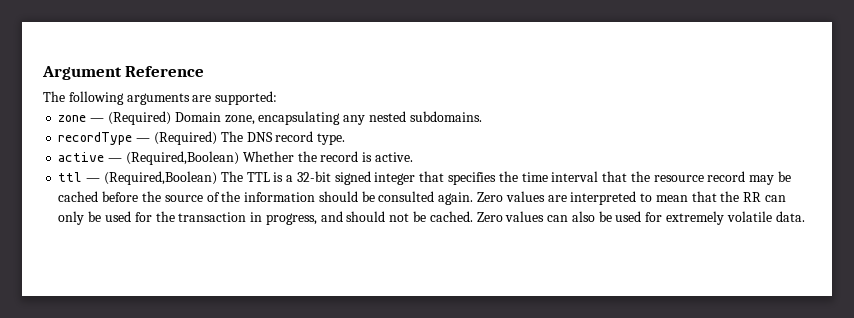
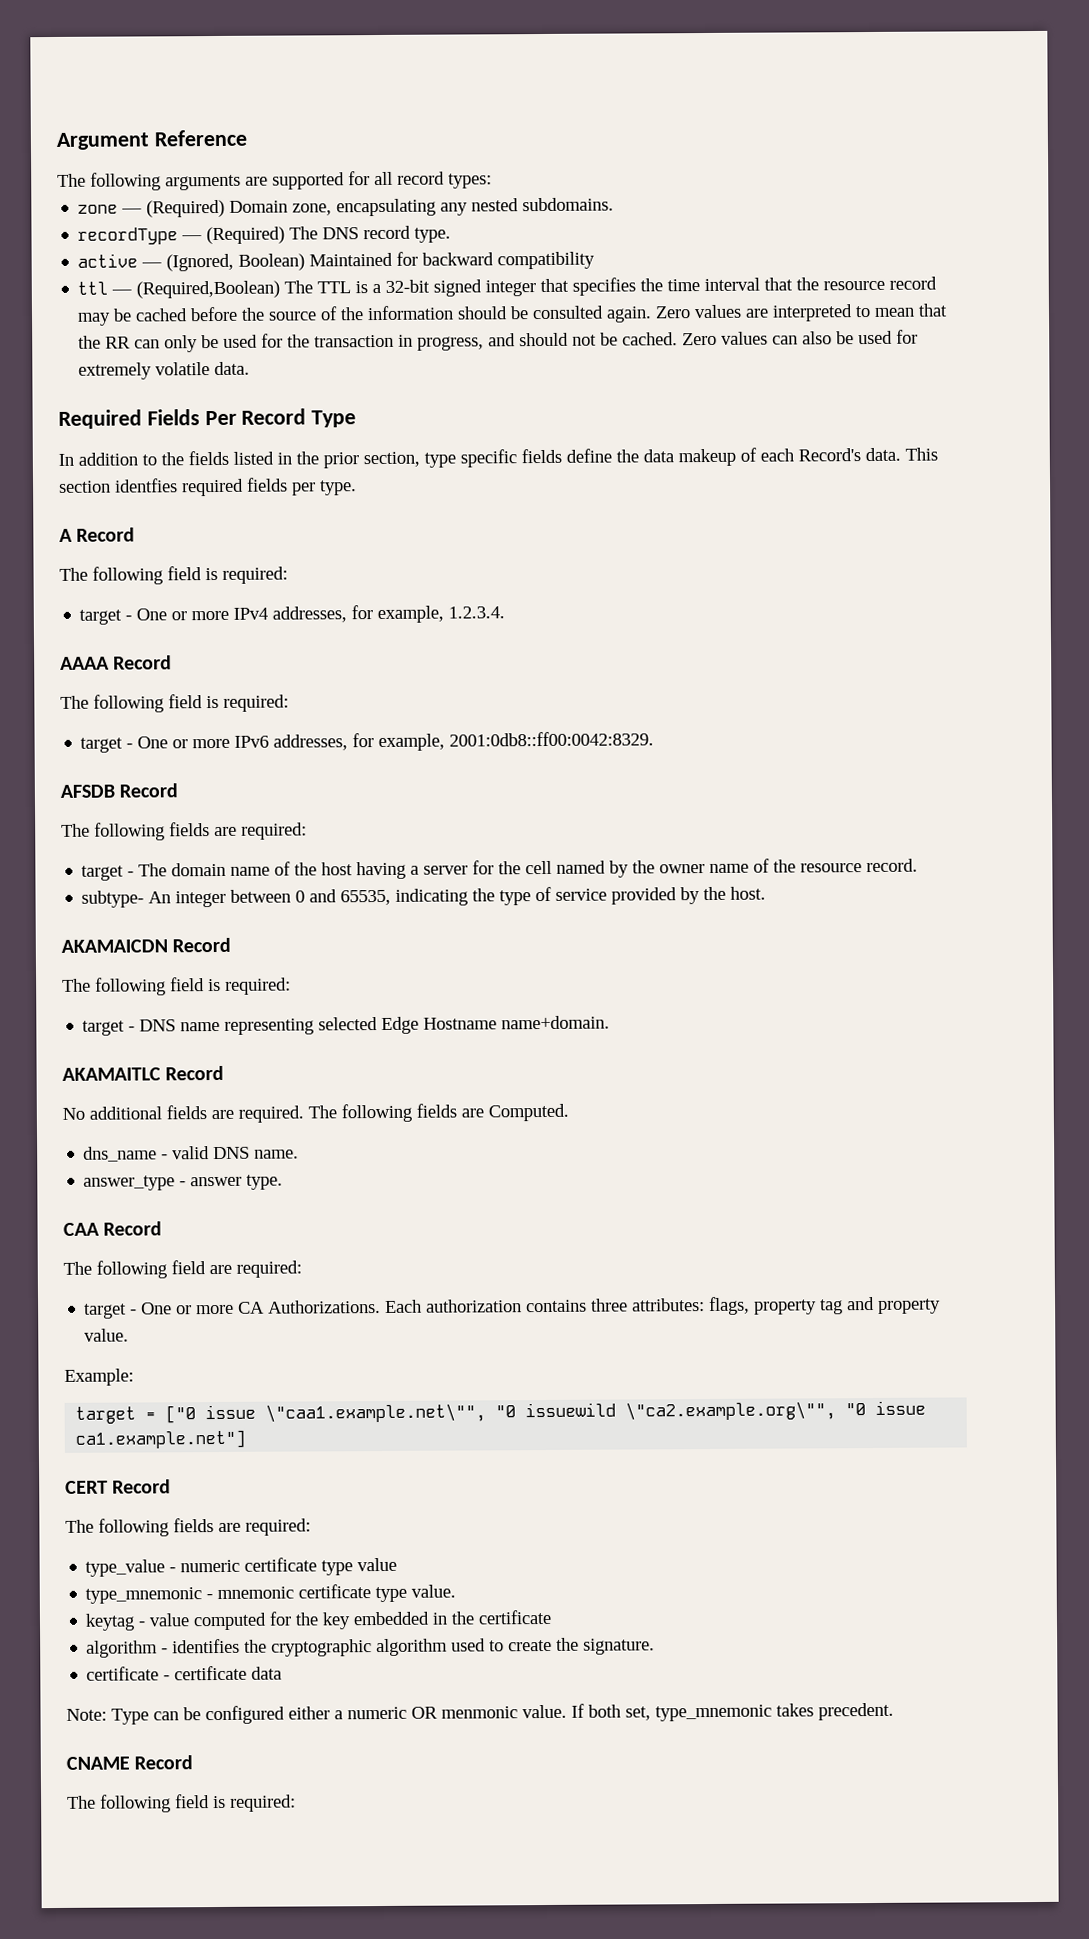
- The following arguments are supported:
+ The following arguments are supported for all record types:
- active — (Required,Boolean) Whether the record is active.
+ active — (Ignored, Boolean) Maintained for backward compatibility
+ Required Fields Per Record Type
+ In addition to the fields listed in the prior section, type specific fields define the data makeup of each Record's data. This section identfies required fields per type.
+ A Record
+ The following field is required:
+ target - One or more IPv4 addresses, for example, 1.2.3.4.
+ AAAA Record
+ The following field is required:
+ target - One or more IPv6 addresses, for example, 2001:0db8::ff00:0042:8329.
+ AFSDB Record
+ The following fields are required:
+ target - The domain name of the host having a server for the cell named by the owner name of the resource record.
+ subtype- An integer between 0 and 65535, indicating the type of service provided by the host.
+ AKAMAICDN Record
+ The following field is required:
+ target - DNS name representing selected Edge Hostname name+domain.
+ AKAMAITLC Record
+ No additional fields are required. The following fields are Computed.
+ dns_name - valid DNS name.
+ answer_type - answer type.
+ CAA Record
+ The following field are required:
+ target - One or more CA Authorizations. Each authorization contains three attributes: flags, property tag and property value.
+ Example:
+ target = ["0 issue \"caa1.example.net\"", "0 issuewild \"ca2.example.org\"", "0 issue ca1.example.net"]
+ CERT Record
+ The following fields are required:
+ type_value - numeric certificate type value
+ type_mnemonic - mnemonic certificate type value.
+ keytag - value computed for the key embedded in the certificate
+ algorithm - identifies the cryptographic algorithm used to create the signature.
+ certificate - certificate data
+ Note: Type can be configured either a numeric OR menmonic value. If both set, type_mnemonic takes precedent.
+ CNAME Record
+ The following field is required:

